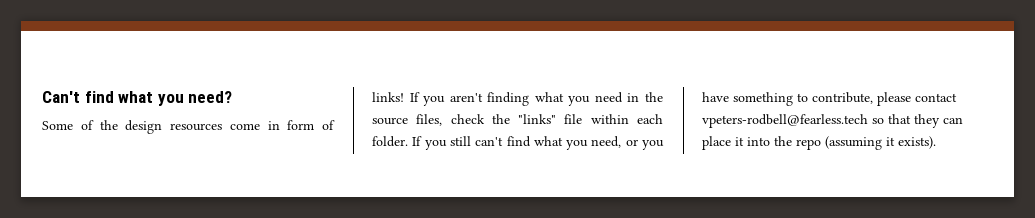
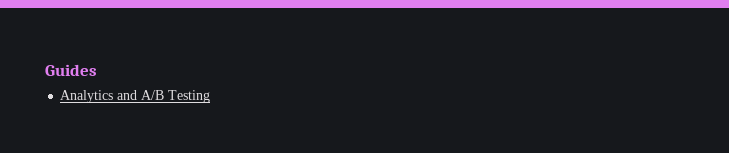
- Can't find what you need?
- Some of the design resources come in form of links! If you aren't finding what you need in the source files, check the "links" file within each folder. If you still can't find what you need, or you have something to contribute, please contact vpeters-rodbell@fearless.tech so that they can place it into the repo (assuming it exists).
+ Guides
+ Analytics and A/B Testing

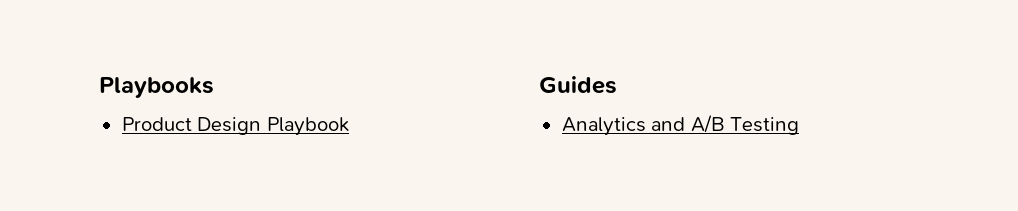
+ Playbooks
+ Product Design Playbook

